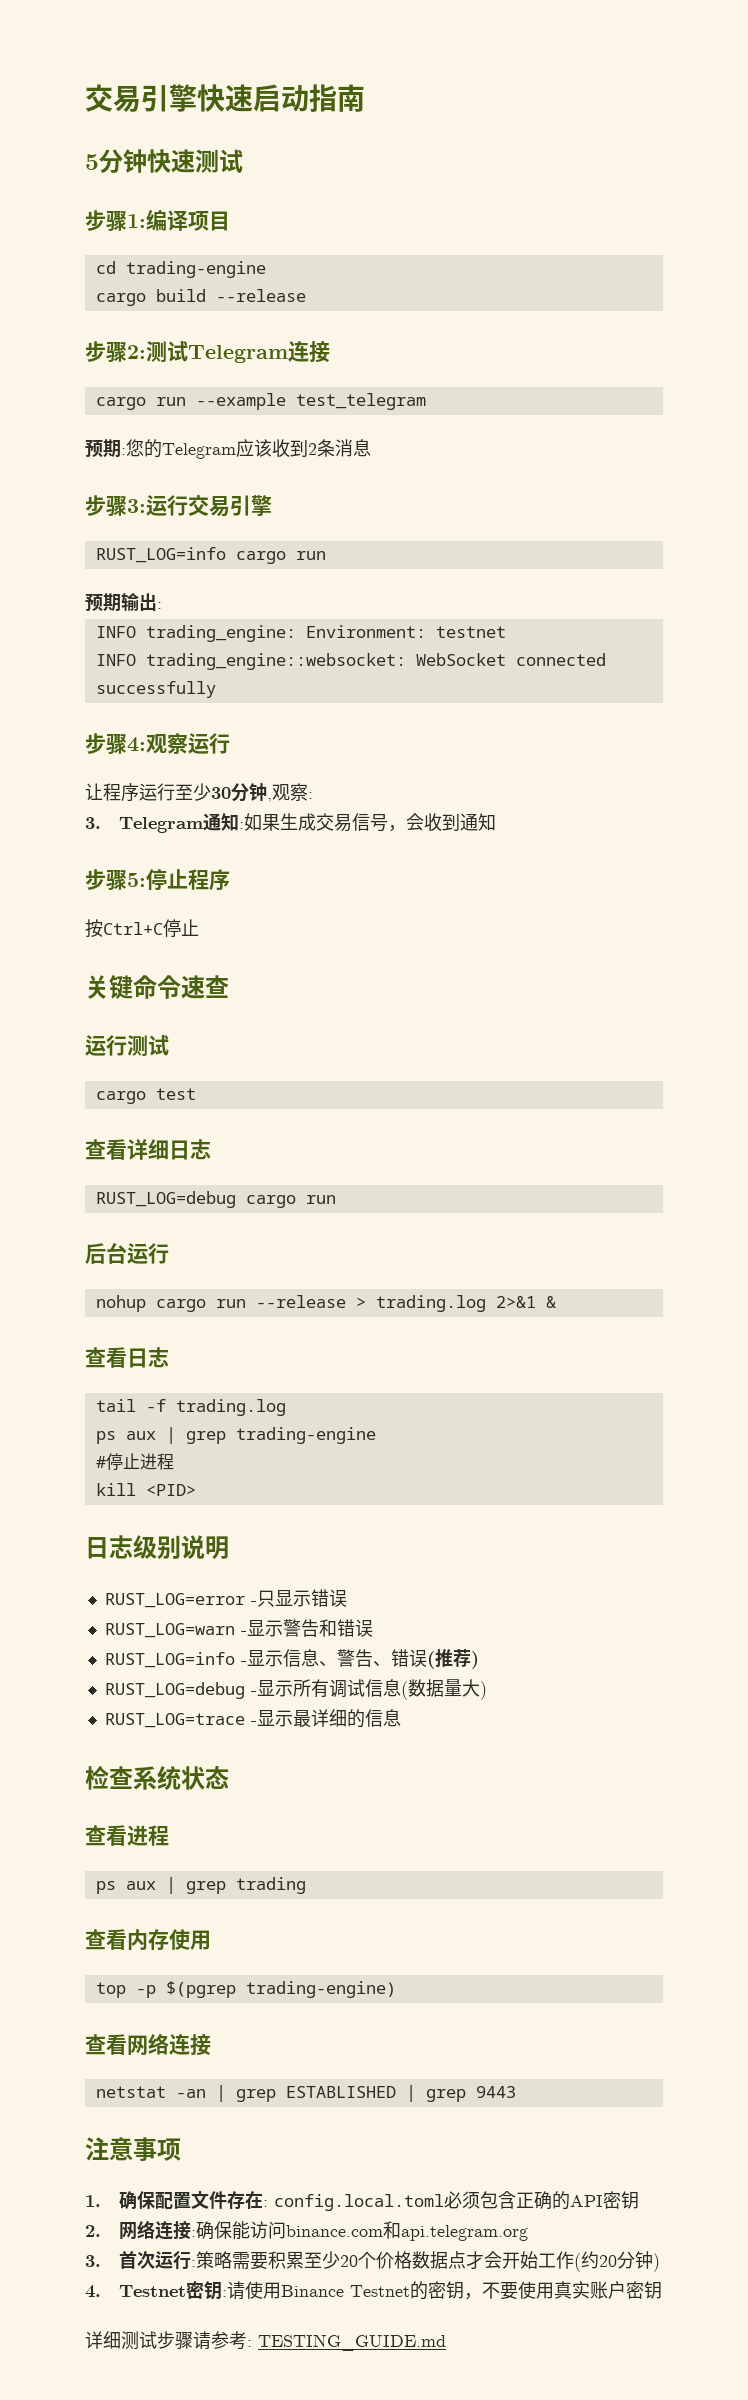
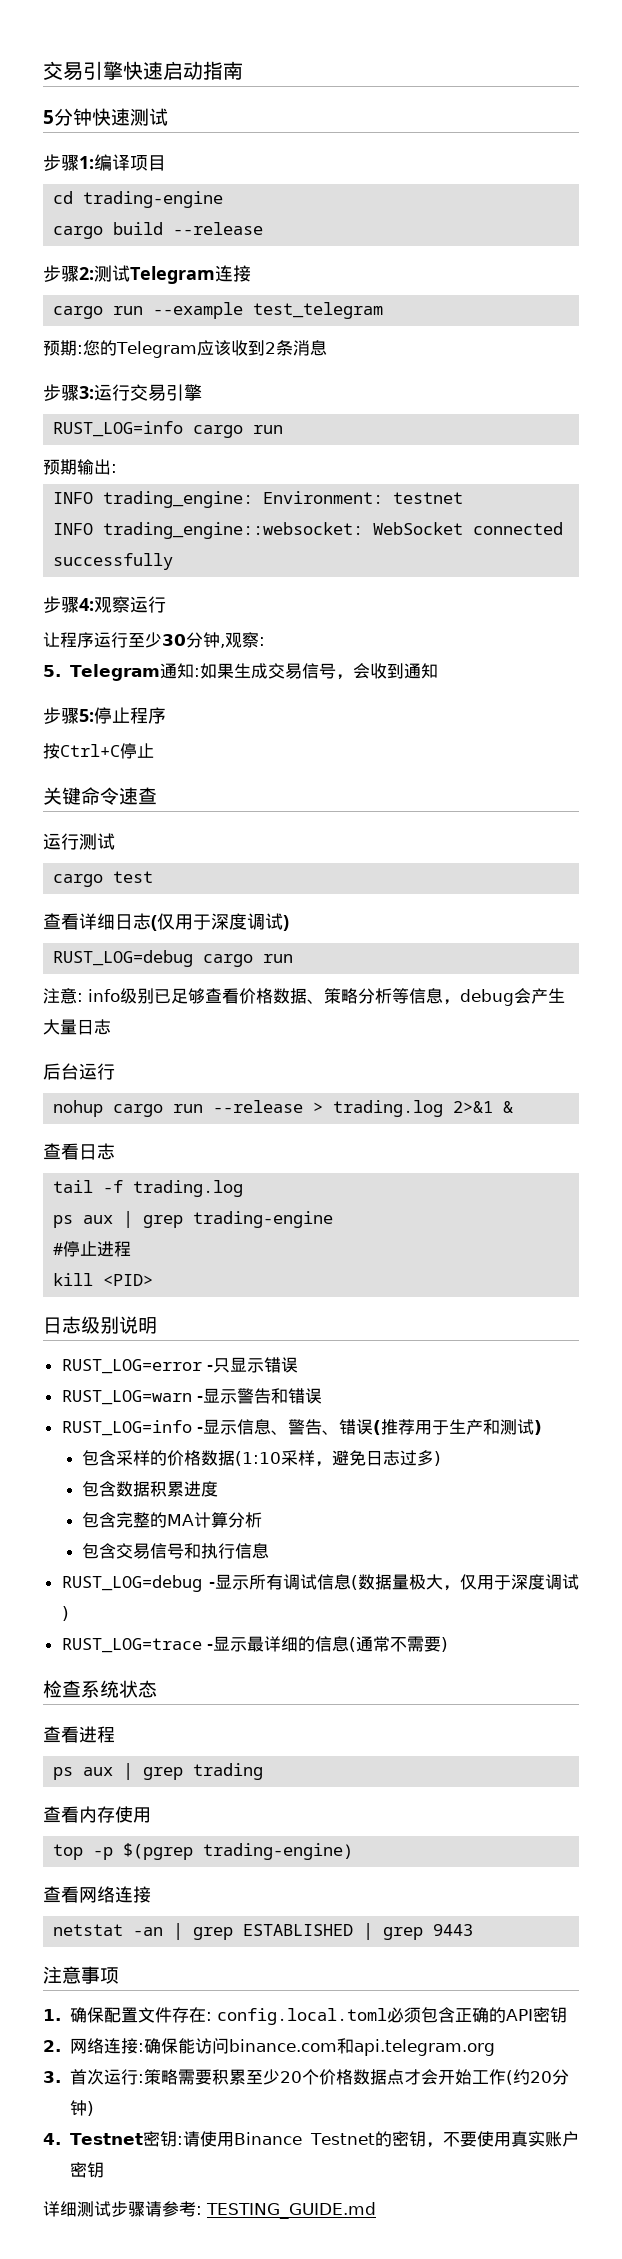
- 3. Telegram通知:如果生成交易信号，会收到通知
+ 5. Telegram通知:如果生成交易信号，会收到通知
- 查看详细日志
+ 查看详细日志(仅用于深度调试)
  RUST_LOG=debug cargo run
+ 注意: info级别已足够查看价格数据、策略分析等信息，debug会产生大量日志
- RUST_LOG=info -显示信息、警告、错误(推荐)
+ RUST_LOG=info -显示信息、警告、错误(推荐用于生产和测试)
+ 包含采样的价格数据(1:10采样，避免日志过多)
+ 包含数据积累进度
+ 包含完整的MA计算分析
+ 包含交易信号和执行信息
- RUST_LOG=debug -显示所有调试信息(数据量大)
+ RUST_LOG=debug -显示所有调试信息(数据量极大，仅用于深度调试)
- RUST_LOG=trace -显示最详细的信息
+ RUST_LOG=trace -显示最详细的信息(通常不需要)

